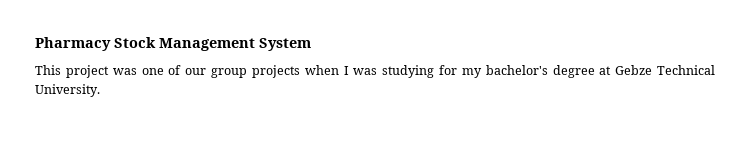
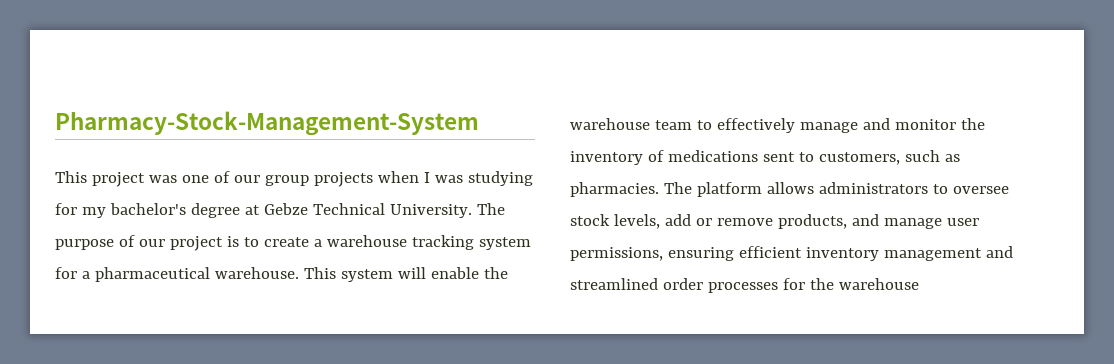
- Pharmacy Stock Management System
+ Pharmacy-Stock-Management-System
+ The purpose of our project is to create a warehouse tracking system for a pharmaceutical warehouse. This system will enable the warehouse team to effectively manage and monitor the inventory of medications sent to customers, such as pharmacies. The platform allows administrators to oversee stock levels, add or remove products, and manage user permissions, ensuring efficient inventory management and streamlined order processes for the warehouse

